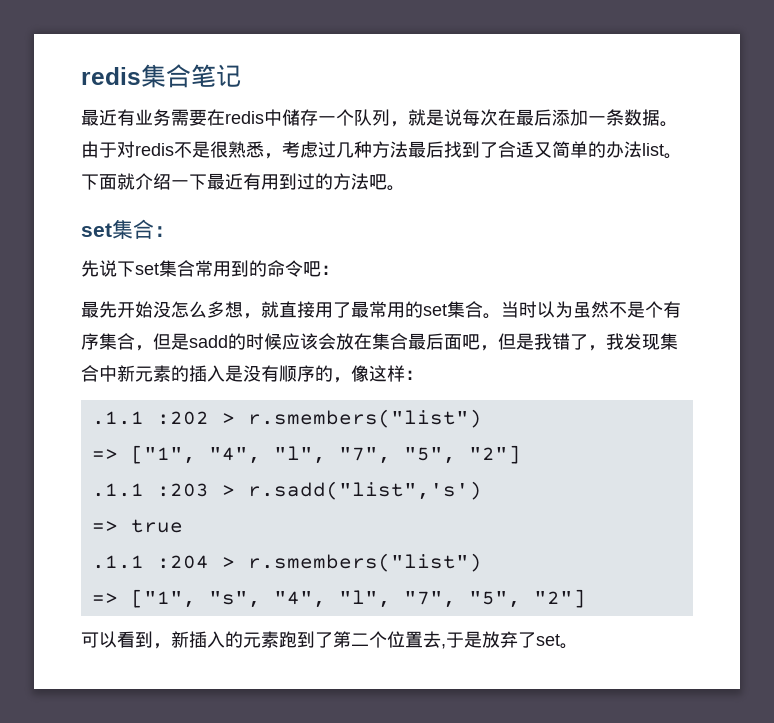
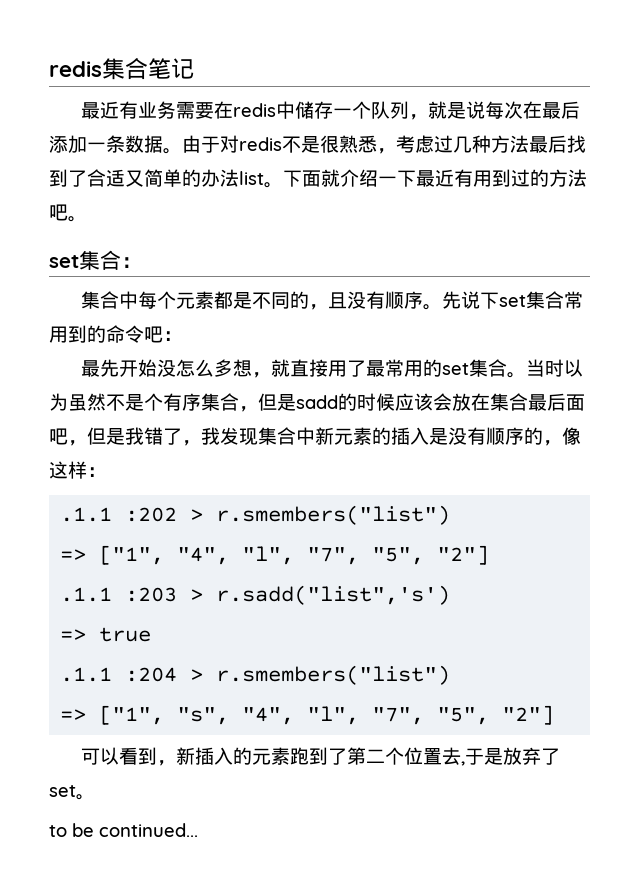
+ 集合中每个元素都是不同的，且没有顺序。
+ to be continued...

